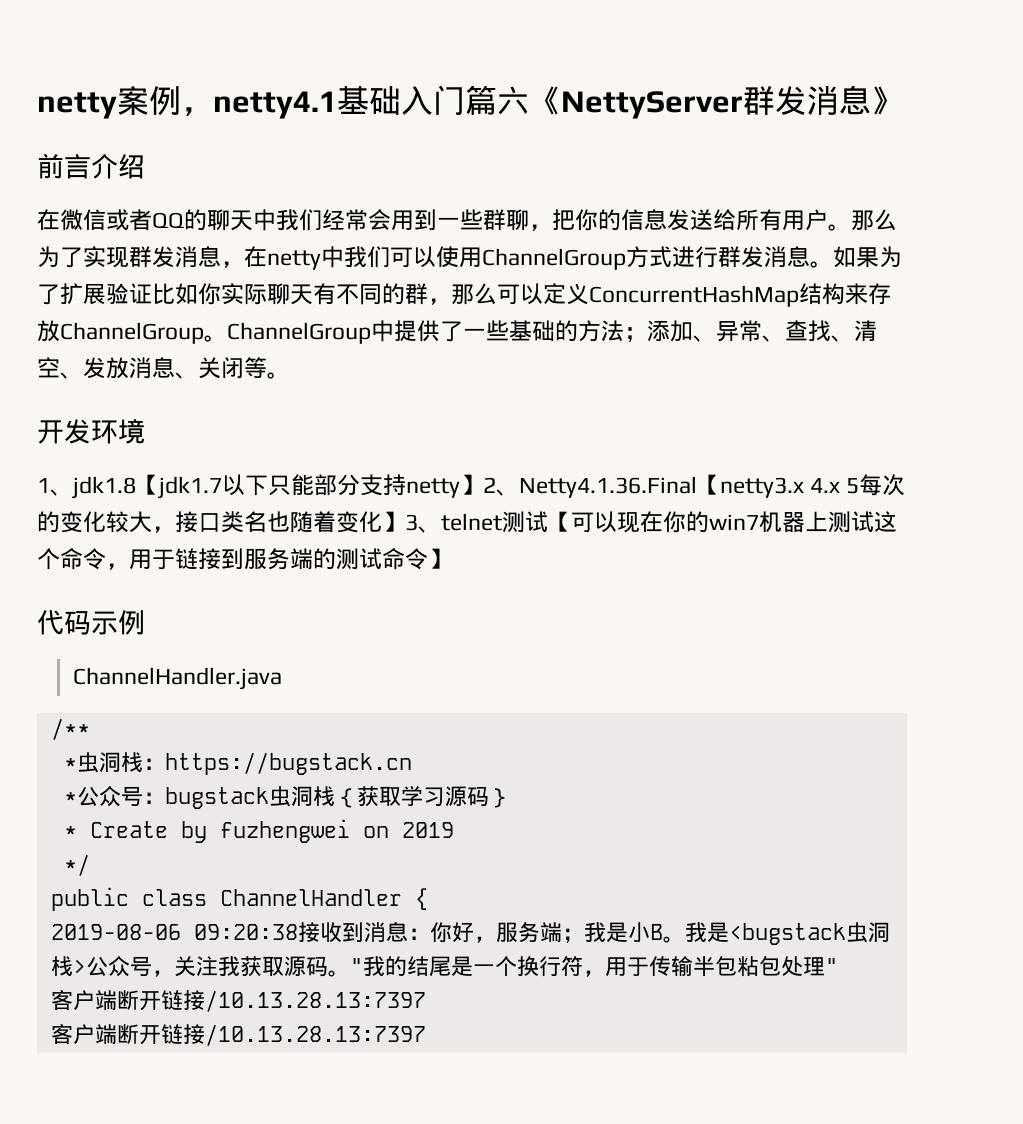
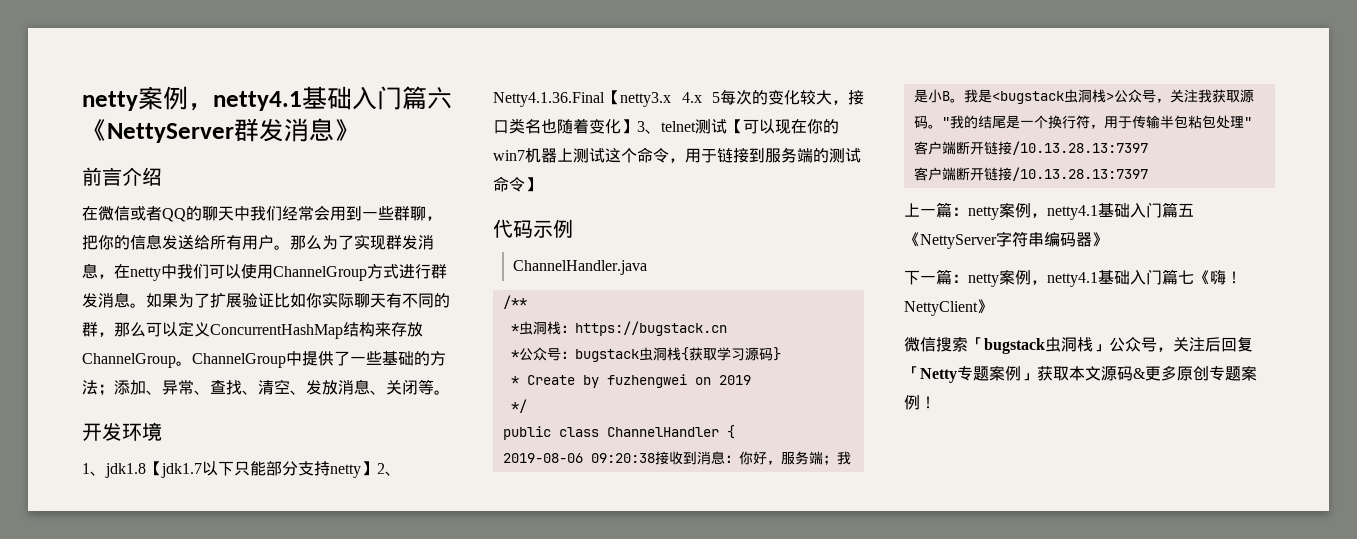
+ 上一篇：netty案例，netty4.1基础入门篇五《NettyServer字符串编码器》
+ 下一篇：netty案例，netty4.1基础入门篇七《嗨！NettyClient》
+ 微信搜索「bugstack虫洞栈」公众号，关注后回复「Netty专题案例」获取本文源码&更多原创专题案例！

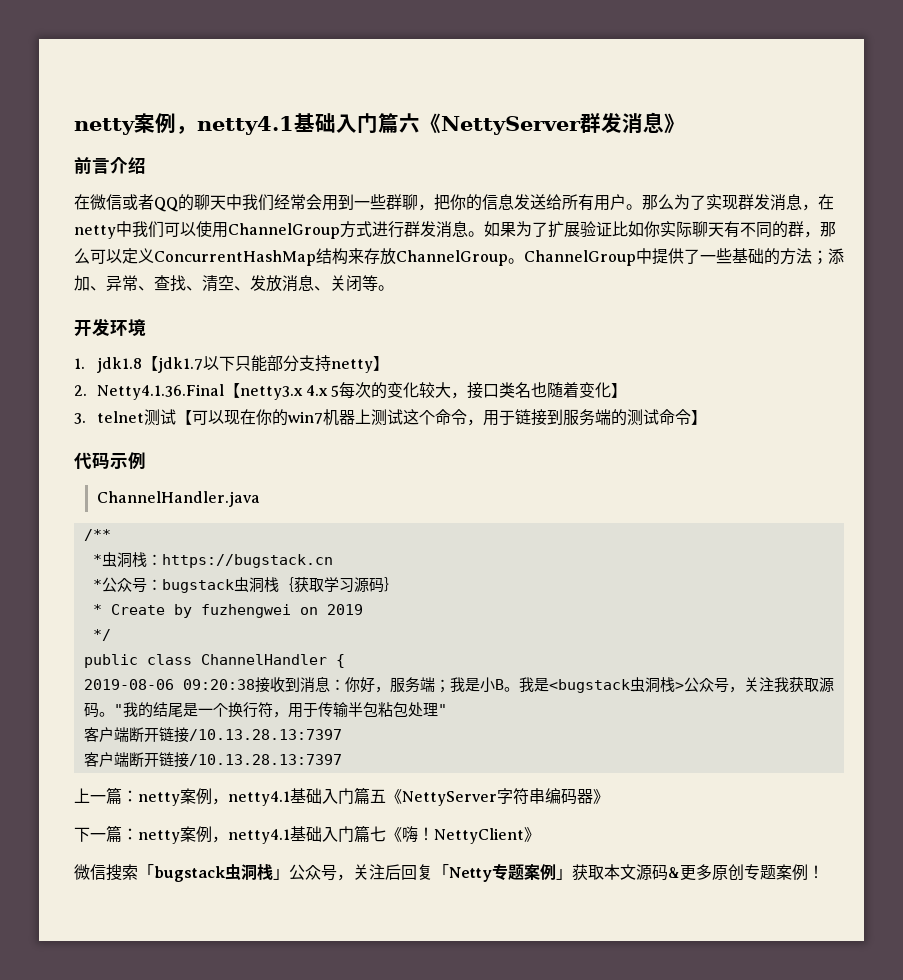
- 1、jdk1.8【jdk1.7以下只能部分支持netty】2、Netty4.1.36.Final【netty3.x 4.x 5每次的变化较大，接口类名也随着变化】3、telnet测试【可以现在你的win7机器上测试这个命令，用于链接到服务端的测试命令】
+ 1. jdk1.8【jdk1.7以下只能部分支持netty】
+ 2. Netty4.1.36.Final【netty3.x 4.x 5每次的变化较大，接口类名也随着变化】
+ 3. telnet测试【可以现在你的win7机器上测试这个命令，用于链接到服务端的测试命令】

